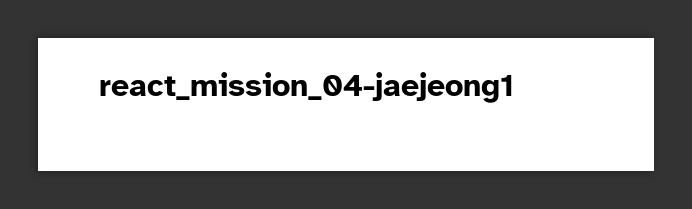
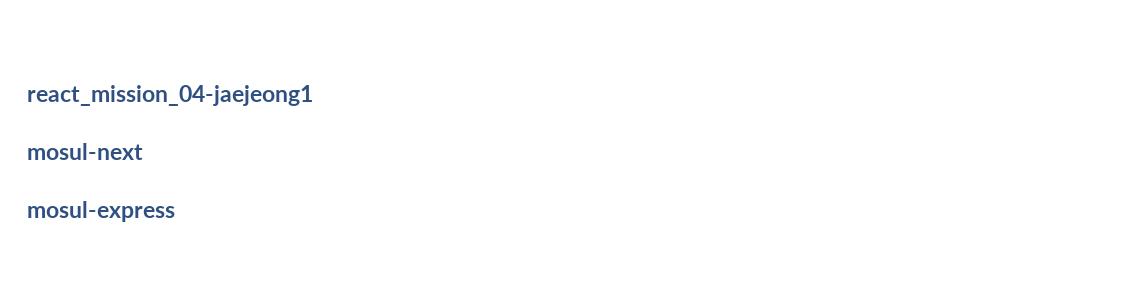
+ mosul-next
+ mosul-express

